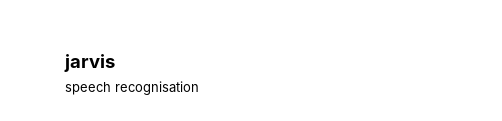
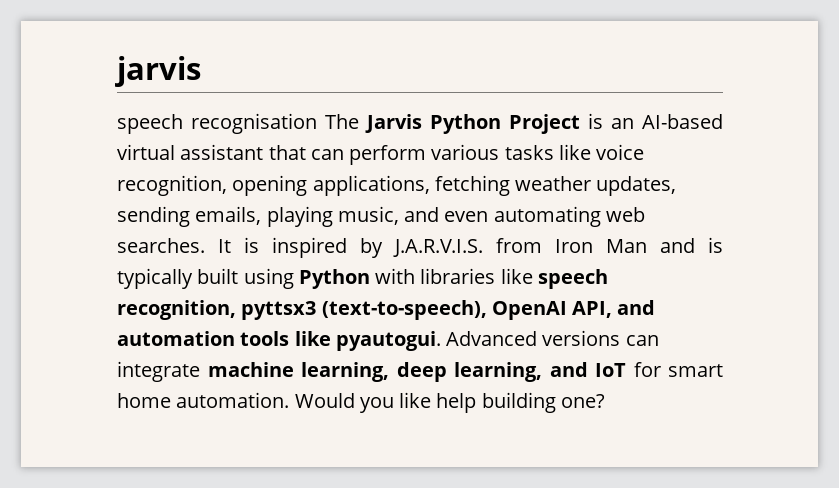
- speech recognisation
+ speech recognisation The Jarvis Python Project is an AI-based virtual assistant that can perform various tasks like voice recognition, opening applications, fetching weather updates, sending emails, playing music, and even automating web searches. It is inspired by J.A.R.V.I.S. from Iron Man and is typically built using Python with libraries like speech recognition, pyttsx3 (text-to-speech), OpenAI API, and automation tools like pyautogui. Advanced versions can integrate machine learning, deep learning, and IoT for smart home automation. Would you like help building one?

